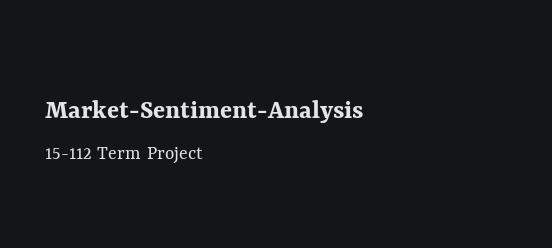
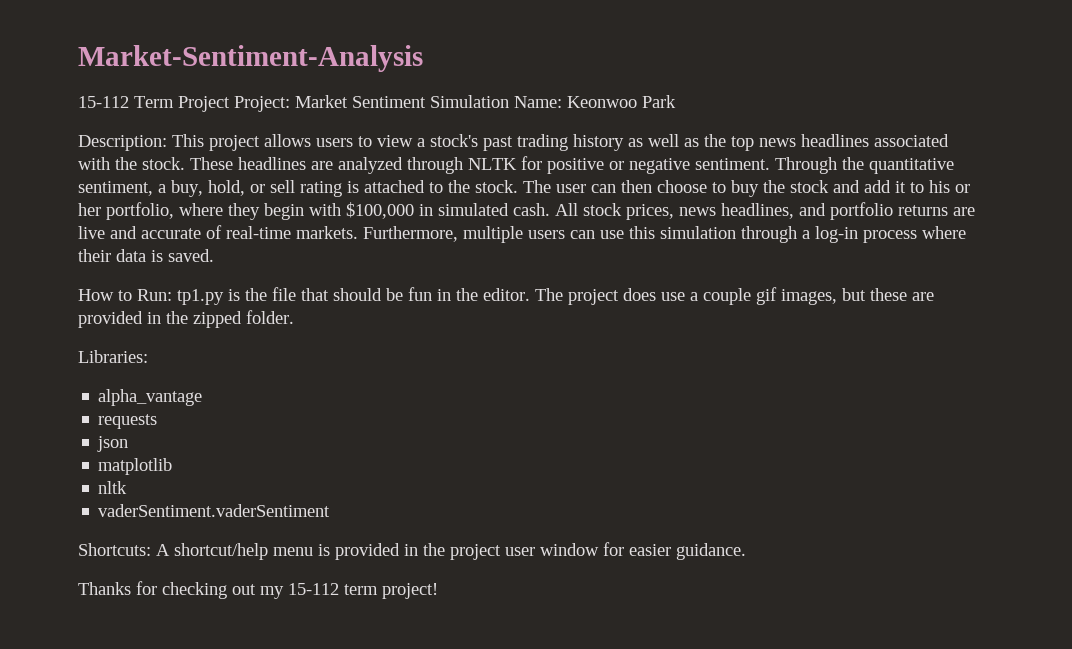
- 15-112 Term Project
+ 15-112 Term Project Project: Market Sentiment Simulation Name: Keonwoo Park
+ Description: This project allows users to view a stock's past trading history as well as the top news headlines associated with the stock. These headlines are analyzed through NLTK for positive or negative sentiment. Through the quantitative sentiment, a buy, hold, or sell rating is attached to the stock. The user can then choose to buy the stock and add it to his or her portfolio, where they begin with $100,000 in simulated cash. All stock prices, news headlines, and portfolio returns are live and accurate of real-time markets. Furthermore, multiple users can use this simulation through a log-in process where their data is saved.
+ How to Run: tp1.py is the file that should be fun in the editor. The project does use a couple gif images, but these are provided in the zipped folder.
+ Libraries:
+ alpha_vantage
+ requests
+ json
+ matplotlib
+ nltk
+ vaderSentiment.vaderSentiment
+ Shortcuts: A shortcut/help menu is provided in the project user window for easier guidance.
+ Thanks for checking out my 15-112 term project!

